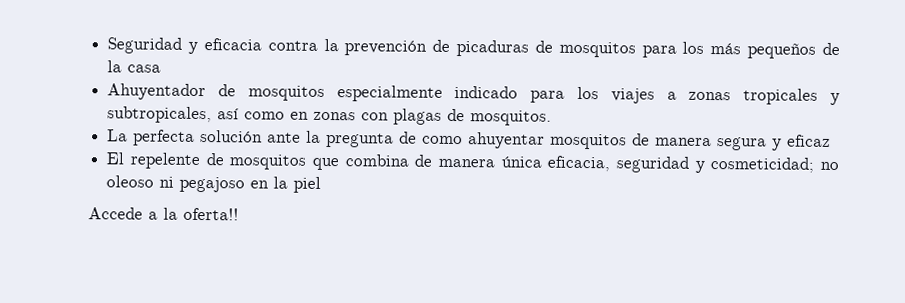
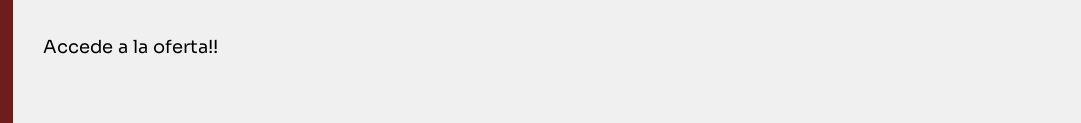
- Seguridad y eficacia contra la prevención de picaduras de mosquitos para los más pequeños de la casa
- Ahuyentador de mosquitos especialmente indicado para los viajes a zonas tropicales y subtropicales, así como en zonas con plagas de mosquitos.
- La perfecta solución ante la pregunta de como ahuyentar mosquitos de manera segura y eficaz
- El repelente de mosquitos que combina de manera única eficacia, seguridad y cosmeticidad; no oleoso ni pegajoso en la piel

